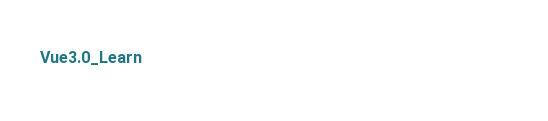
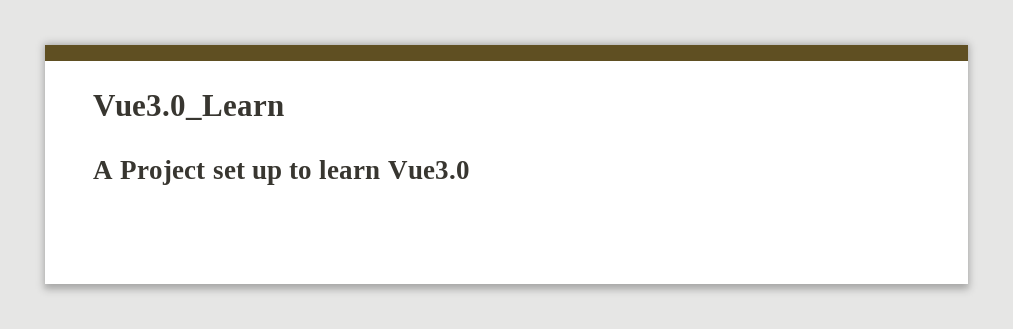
+ A Project set up to learn Vue3.0

